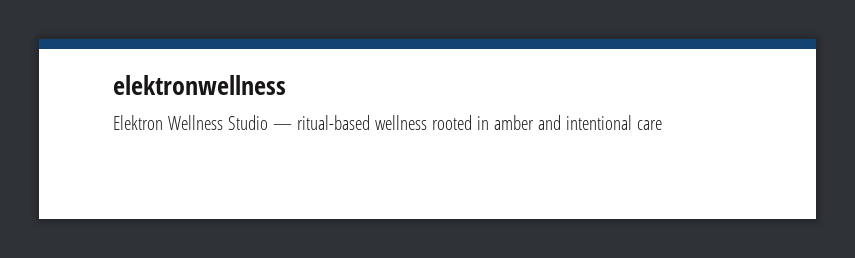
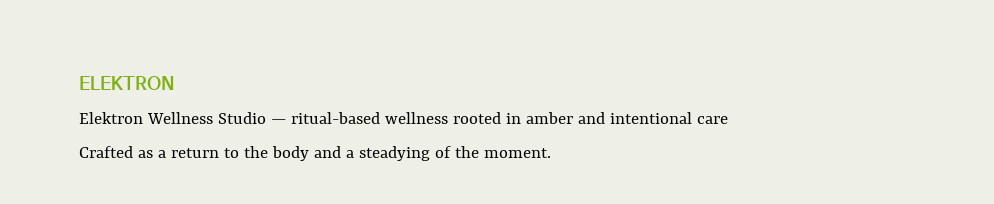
- elektronwellness
+ ELEKTRON
+ Crafted as a return to the body and a steadying of the moment.

